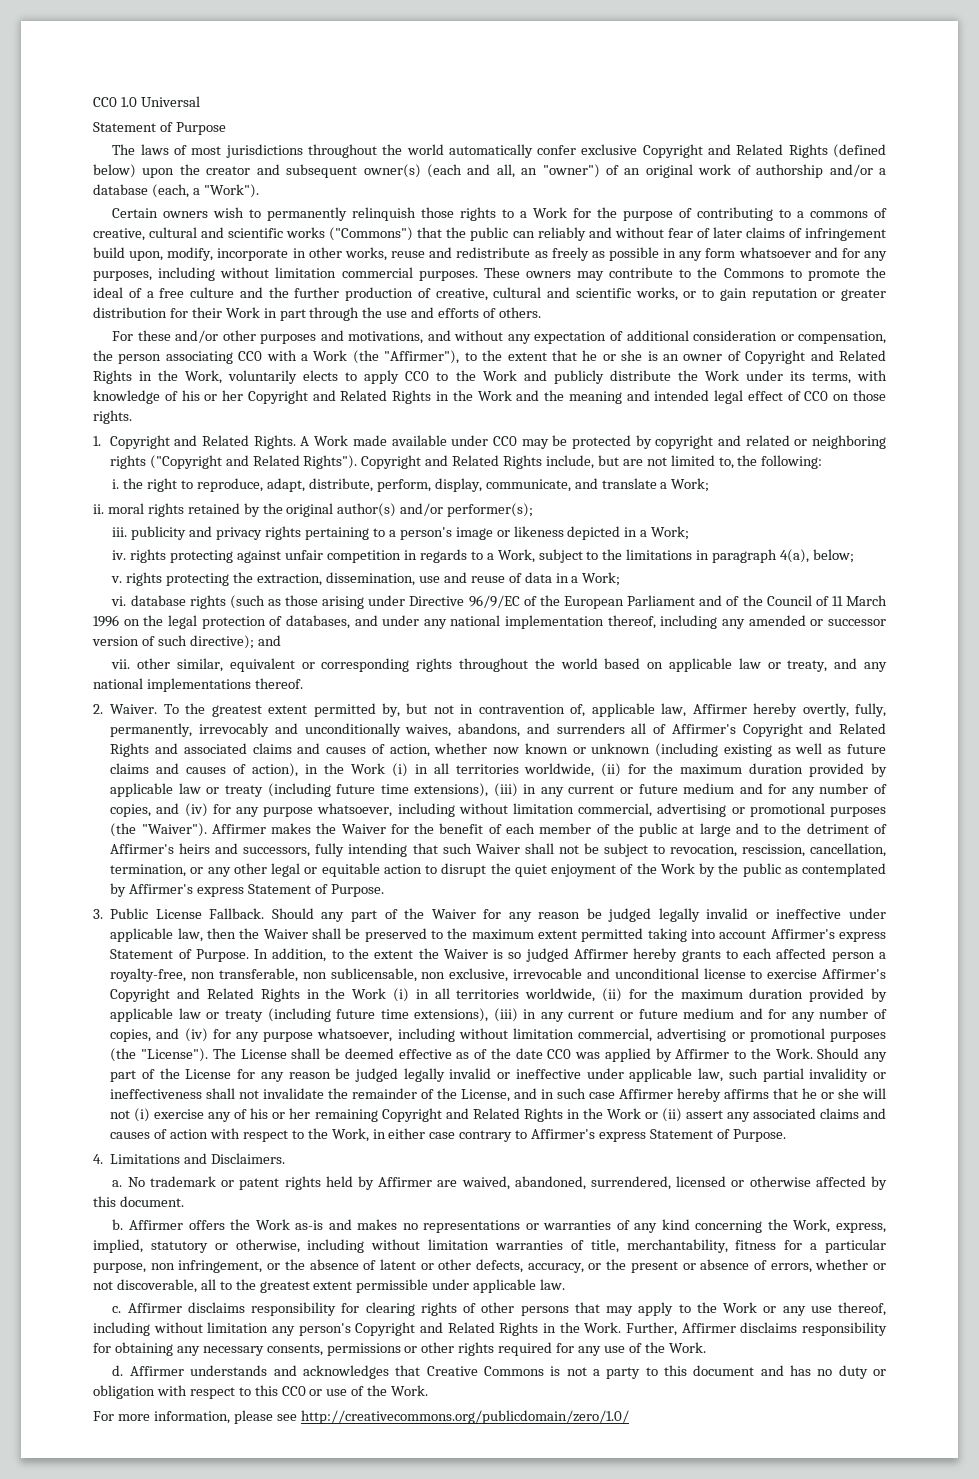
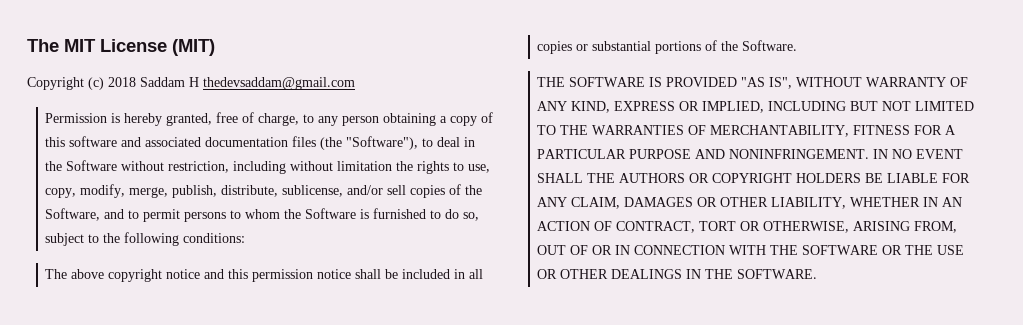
- CC0 1.0 Universal
- Statement of Purpose
- The laws of most jurisdictions throughout the world automatically confer exclusive Copyright and Related Rights (defined below) upon the creator and subsequent owner(s) (each and all, an "owner") of an original work of authorship and/or a database (each, a "Work").
- Certain owners wish to permanently relinquish those rights to a Work for the purpose of contributing to a commons of creative, cultural and scientific works ("Commons") that the public can reliably and without fear of later claims of infringement build upon, modify, incorporate in other works, reuse and redistribute as freely as possible in any form whatsoever and for any purposes, including without limitation commercial purposes. These owners may contribute to the Commons to promote the ideal of a free culture and the further production of creative, cultural and scientific works, or to gain reputation or greater distribution for their Work in part through the use and efforts of others.
- For these and/or other purposes and motivations, and without any expectation of additional consideration or compensation, the person associating CC0 with a Work (the "Affirmer"), to the extent that he or she is an owner of Copyright and Related Rights in the Work, voluntarily elects to apply CC0 to the Work and publicly distribute the Work under its terms, with knowledge of his or her Copyright and Related Rights in the Work and the meaning and intended legal effect of CC0 on those rights.
- 1. Copyright and Related Rights. A Work made available under CC0 may be protected by copyright and related or neighboring rights ("Copyright and Related Rights"). Copyright and Related Rights include, but are not limited to, the following:
- i. the right to reproduce, adapt, distribute, perform, display, communicate, and translate a Work;
- ii. moral rights retained by the original author(s) and/or performer(s);
- iii. publicity and privacy rights pertaining to a person's image or likeness depicted in a Work;
- iv. rights protecting against unfair competition in regards to a Work, subject to the limitations in paragraph 4(a), below;
- v. rights protecting the extraction, dissemination, use and reuse of data in a Work;
- vi. database rights (such as those arising under Directive 96/9/EC of the European Parliament and of the Council of 11 March 1996 on the legal protection of databases, and under any national implementation thereof, including any amended or successor version of such directive); and
- vii. other similar, equivalent or corresponding rights throughout the world based on applicable law or treaty, and any national implementations thereof.
- 2. Waiver. To the greatest extent permitted by, but not in contravention of, applicable law, Affirmer hereby overtly, fully, permanently, irrevocably and unconditionally waives, abandons, and surrenders all of Affirmer's Copyright and Related Rights and associated claims and causes of action, whether now known or unknown (including existing as well as future claims and causes of action), in the Work (i) in all territories worldwide, (ii) for the maximum duration provided by applicable law or treaty (including future time extensions), (iii) in any current or future medium and for any number of copies, and (iv) for any purpose whatsoever, including without limitation commercial, advertising or promotional purposes (the "Waiver"). Affirmer makes the Waiver for the benefit of each member of the public at large and to the detriment of Affirmer's heirs and successors, fully intending that such Waiver shall not be subject to revocation, rescission, cancellation, termination, or any other legal or equitable action to disrupt the quiet enjoyment of the Work by the public as contemplated by Affirmer's express Statement of Purpose.
- 3. Public License Fallback. Should any part of the Waiver for any reason be judged legally invalid or ineffective under applicable law, then the Waiver shall be preserved to the maximum extent permitted taking into account Affirmer's express Statement of Purpose. In addition, to the extent the Waiver is so judged Affirmer hereby grants to each affected person a royalty-free, non transferable, non sublicensable, non exclusive, irrevocable and unconditional license to exercise Affirmer's Copyright and Related Rights in the Work (i) in all territories worldwide, (ii) for the maximum duration provided by applicable law or treaty (including future time extensions), (iii) in any current or future medium and for any number of copies, and (iv) for any purpose whatsoever, including without limitation commercial, advertising or promotional purposes (the "License"). The License shall be deemed effective as of the date CC0 was applied by Affirmer to the Work. Should any part of the License for any reason be judged legally invalid or ineffective under applicable law, such partial invalidity or ineffectiveness shall not invalidate the remainder of the License, and in such case Affirmer hereby affirms that he or she will not (i) exercise any of his or her remaining Copyright and Related Rights in the Work or (ii) assert any associated claims and causes of action with respect to the Work, in either case contrary to Affirmer's express Statement of Purpose.
- 4. Limitations and Disclaimers.
- a. No trademark or patent rights held by Affirmer are waived, abandoned, surrendered, licensed or otherwise affected by this document.
- b. Affirmer offers the Work as-is and makes no representations or warranties of any kind concerning the Work, express, implied, statutory or otherwise, including without limitation warranties of title, merchantability, fitness for a particular purpose, non infringement, or the absence of latent or other defects, accuracy, or the present or absence of errors, whether or not discoverable, all to the greatest extent permissible under applicable law.
- c. Affirmer disclaims responsibility for clearing rights of other persons that may apply to the Work or any use thereof, including without limitation any person's Copyright and Related Rights in the Work. Further, Affirmer disclaims responsibility for obtaining any necessary consents, permissions or other rights required for any use of the Work.
- d. Affirmer understands and acknowledges that Creative Commons is not a party to this document and has no duty or obligation with respect to this CC0 or use of the Work.
- For more information, please see http://creativecommons.org/publicdomain/zero/1.0/
+ The MIT License (MIT)
+ Copyright (c) 2018 Saddam H thedevsaddam@gmail.com
+ Permission is hereby granted, free of charge, to any person obtaining a copy of this software and associated documentation files (the "Software"), to deal in the Software without restriction, including without limitation the rights to use, copy, modify, merge, publish, distribute, sublicense, and/or sell copies of the Software, and to permit persons to whom the Software is furnished to do so, subject to the following conditions:
+ The above copyright notice and this permission notice shall be included in all copies or substantial portions of the Software.
+ THE SOFTWARE IS PROVIDED "AS IS", WITHOUT WARRANTY OF ANY KIND, EXPRESS OR IMPLIED, INCLUDING BUT NOT LIMITED TO THE WARRANTIES OF MERCHANTABILITY, FITNESS FOR A PARTICULAR PURPOSE AND NONINFRINGEMENT. IN NO EVENT SHALL THE AUTHORS OR COPYRIGHT HOLDERS BE LIABLE FOR ANY CLAIM, DAMAGES OR OTHER LIABILITY, WHETHER IN AN ACTION OF CONTRACT, TORT OR OTHERWISE, ARISING FROM, OUT OF OR IN CONNECTION WITH THE SOFTWARE OR THE USE OR OTHER DEALINGS IN THE SOFTWARE.

